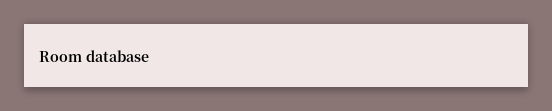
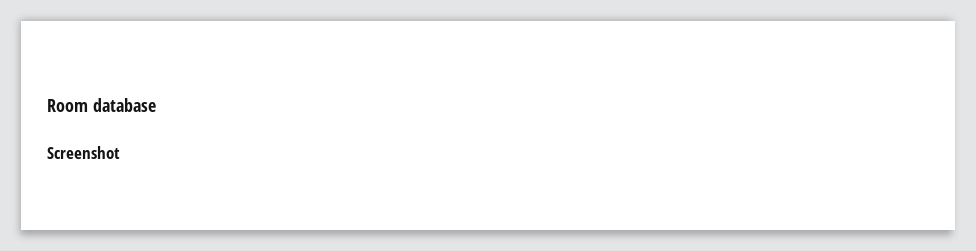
+ Screenshot

